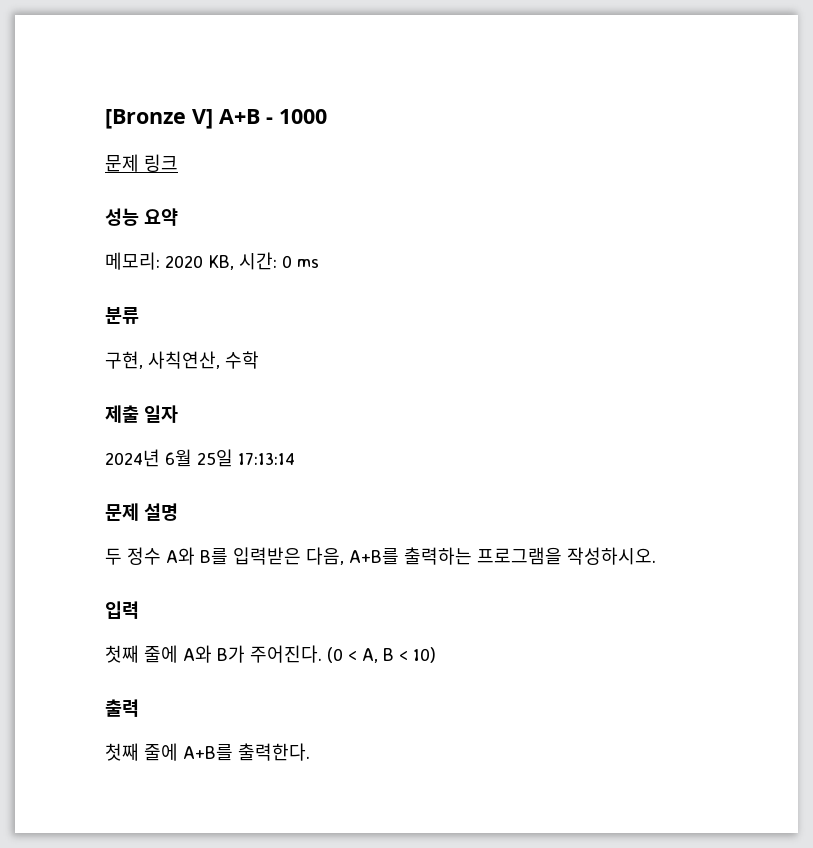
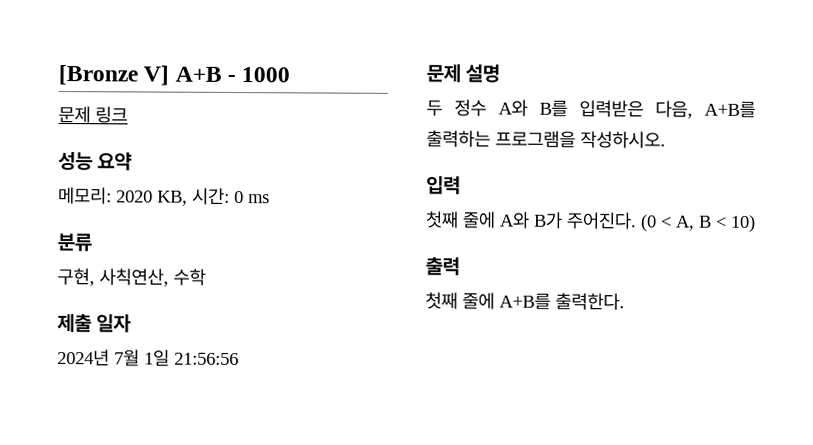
- 2024년 6월 25일 17:13:14
+ 2024년 7월 1일 21:56:56

